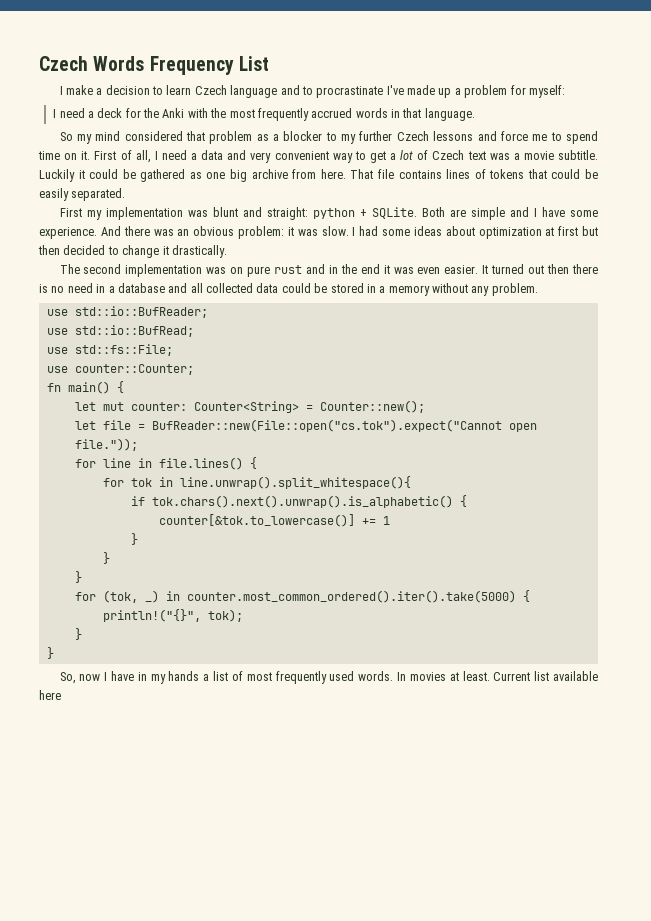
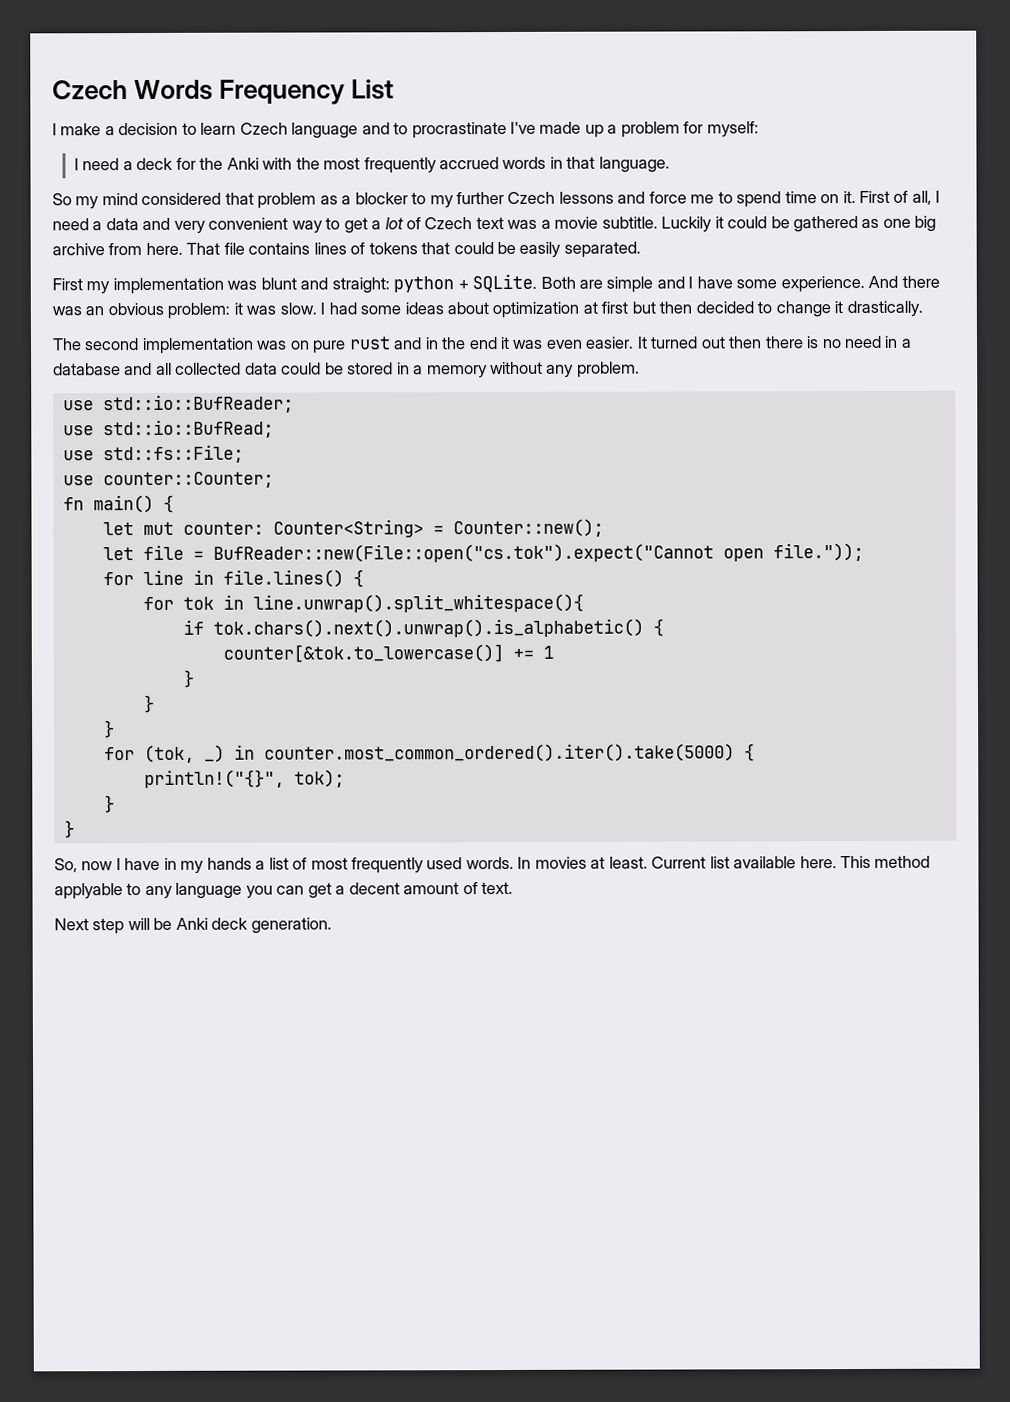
- Current list available here
+ Current list available here. This method applyable to any language you can get a decent amount of text.
+ Next step will be Anki deck generation.

